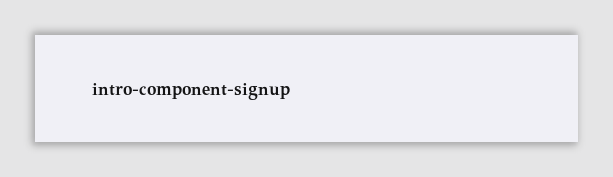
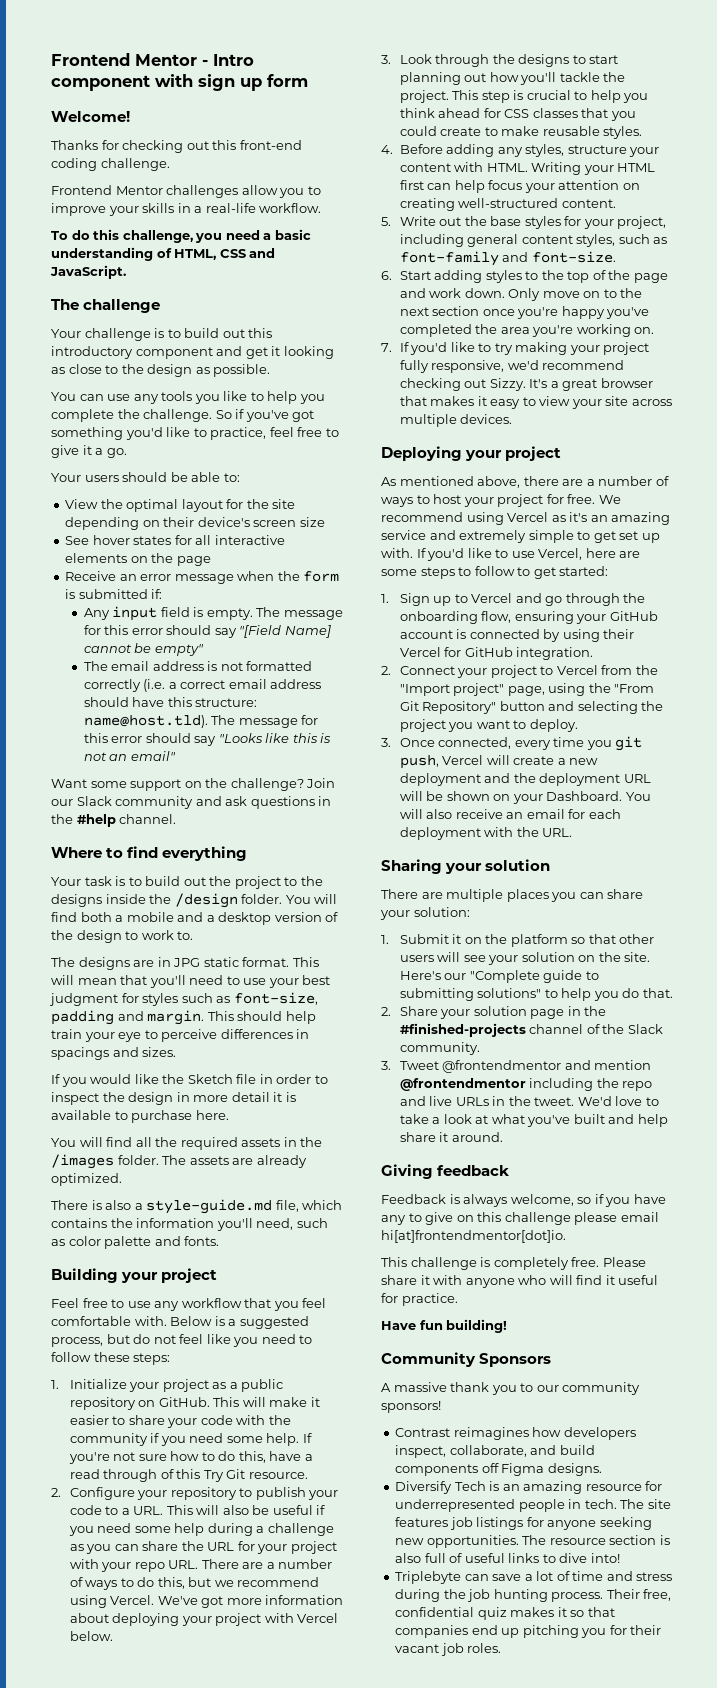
- intro-component-signup
+ Frontend Mentor - Intro component with sign up form
+ Welcome!
+ Thanks for checking out this front-end coding challenge.
+ Frontend Mentor challenges allow you to improve your skills in a real-life workflow.
+ To do this challenge, you need a basic understanding of HTML, CSS and JavaScript.
+ The challenge
+ Your challenge is to build out this introductory component and get it looking as close to the design as possible.
+ You can use any tools you like to help you complete the challenge. So if you've got something you'd like to practice, feel free to give it a go.
+ Your users should be able to:
+ View the optimal layout for the site depending on their device's screen size
+ See hover states for all interactive elements on the page
+ Receive an error message when the form is submitted if:
+ Any input field is empty. The message for this error should say "[Field Name] cannot be empty"
+ The email address is not formatted correctly (i.e. a correct email address should have this structure: name@host.tld). The message for this error should say "Looks like this is not an email"
+ Want some support on the challenge? Join our Slack community and ask questions in the #help channel.
+ Where to find everything
+ Your task is to build out the project to the designs inside the /design folder. You will find both a mobile and a desktop version of the design to work to.
+ The designs are in JPG static format. This will mean that you'll need to use your best judgment for styles such as font-size, padding and margin. This should help train your eye to perceive differences in spacings and sizes.
+ If you would like the Sketch file in order to inspect the design in more detail it is available to purchase here.
+ You will find all the required assets in the /images folder. The assets are already optimized.
+ There is also a style-guide.md file, which contains the information you'll need, such as color palette and fonts.
+ Building your project
+ Feel free to use any workflow that you feel comfortable with. Below is a suggested process, but do not feel like you need to follow these steps:
+ 1. Initialize your project as a public repository on GitHub. This will make it easier to share your code with the community if you need some help. If you're not sure how to do this, have a read through of this Try Git resource.
+ 2. Configure your repository to publish your code to a URL. This will also be useful if you need some help during a challenge as you can share the URL for your project with your repo URL. There are a number of ways to do this, but we recommend using Vercel. We've got more information about deploying your project with Vercel below.
+ 3. Look through the designs to start planning out how you'll tackle the project. This step is crucial to help you think ahead for CSS classes that you could create to make reusable styles.
+ 4. Before adding any styles, structure your content with HTML. Writing your HTML first can help focus your attention on creating well-structured content.
+ 5. Write out the base styles for your project, including general content styles, such as font-family and font-size.
+ 6. Start adding styles to the top of the page and work down. Only move on to the next section once you're happy you've completed the area you're working on.
+ 7. If you'd like to try making your project fully responsive, we'd recommend checking out Sizzy. It's a great browser that makes it easy to view your site across multiple devices.
+ Deploying your project
+ As mentioned above, there are a number of ways to host your project for free. We recommend using Vercel as it's an amazing service and extremely simple to get set up with. If you'd like to use Vercel, here are some steps to follow to get started:
+ 1. Sign up to Vercel and go through the onboarding flow, ensuring your GitHub account is connected by using their Vercel for GitHub integration.
+ 2. Connect your project to Vercel from the "Import project" page, using the "From Git Repository" button and selecting the project you want to deploy.
+ 3. Once connected, every time you git push, Vercel will create a new deployment and the deployment URL will be shown on your Dashboard. You will also receive an email for each deployment with the URL.
+ Sharing your solution
+ There are multiple places you can share your solution:
+ 1. Submit it on the platform so that other users will see your solution on the site. Here's our "Complete guide to submitting solutions" to help you do that.
+ 2. Share your solution page in the #finished-projects channel of the Slack community.
+ 3. Tweet @frontendmentor and mention @frontendmentor including the repo and live URLs in the tweet. We'd love to take a look at what you've built and help share it around.
+ Giving feedback
+ Feedback is always welcome, so if you have any to give on this challenge please email hi[at]frontendmentor[dot]io.
+ This challenge is completely free. Please share it with anyone who will find it useful for practice.
+ Have fun building!
+ Community Sponsors
+ A massive thank you to our community sponsors!
+ Contrast reimagines how developers inspect, collaborate, and build components off Figma designs.
+ Diversify Tech is an amazing resource for underrepresented people in tech. The site features job listings for anyone seeking new opportunities. The resource section is also full of useful links to dive into!
+ Triplebyte can save a lot of time and stress during the job hunting process. Their free, confidential quiz makes it so that companies end up pitching you for their vacant job roles.

